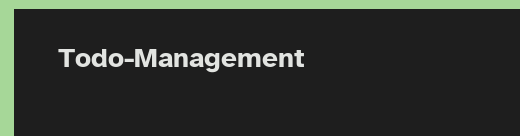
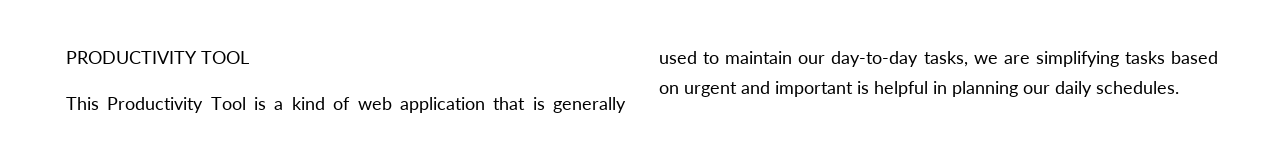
- Todo-Management
+ PRODUCTIVITY TOOL
+ This Productivity Tool is a kind of web application that is generally used to maintain our day-to-day tasks, we are simplifying tasks based on urgent and important is helpful in planning our daily schedules.

